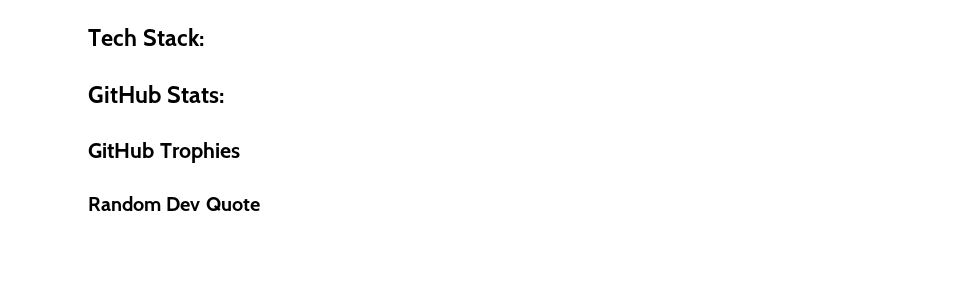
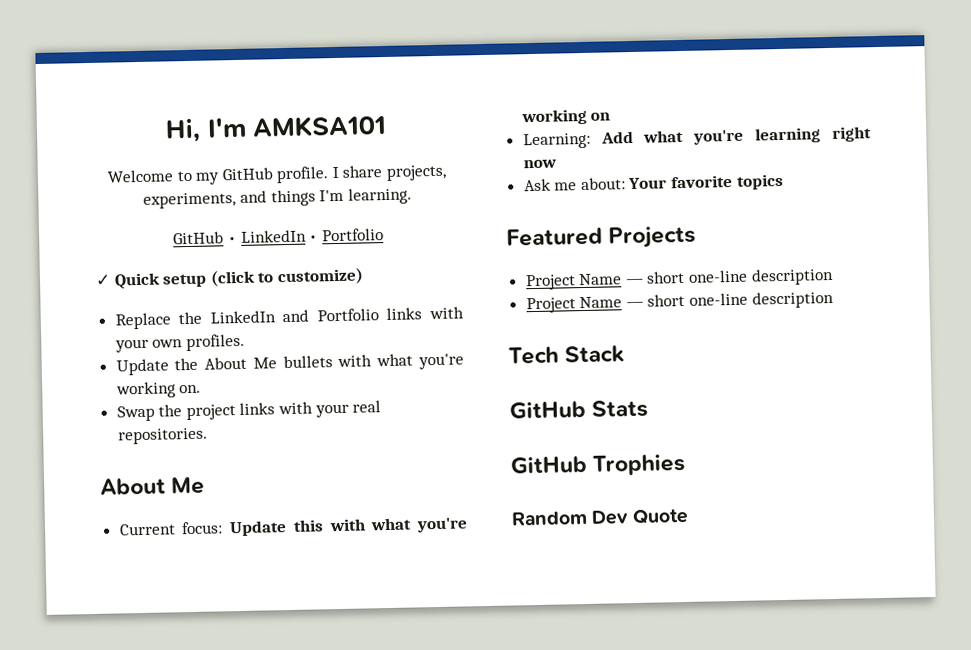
- Tech Stack:
- GitHub Stats:
+ Hi, I'm AMKSA101
+ Welcome to my GitHub profile. I share projects, experiments, and things I'm learning.
+ GitHub • LinkedIn • Portfolio
+ ✓ Quick setup (click to customize)
+ Replace the LinkedIn and Portfolio links with your own profiles.
+ Update the About Me bullets with what you're working on.
+ Swap the project links with your real repositories.
+ About Me
+ Current focus: Update this with what you're working on
+ Learning: Add what you're learning right now
+ Ask me about: Your favorite topics
+ Featured Projects
+ Project Name — short one-line description
+ Project Name — short one-line description
+ Tech Stack
+ GitHub Stats

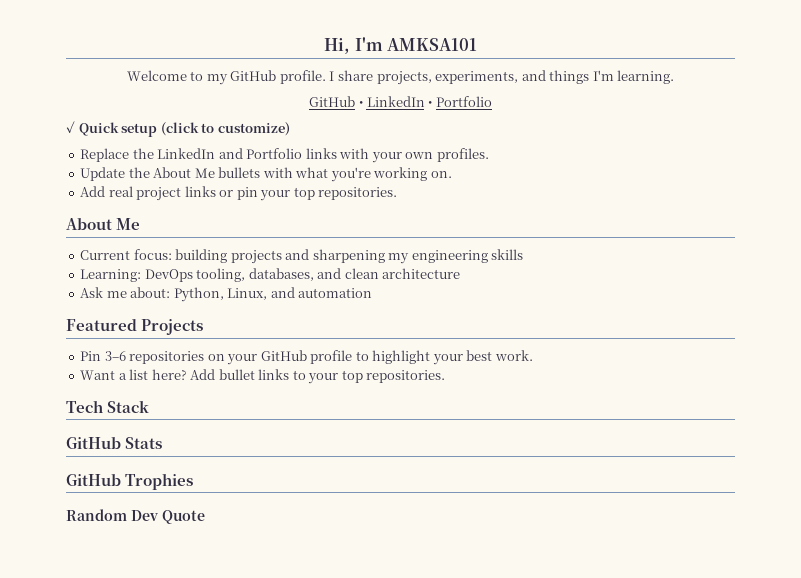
- Swap the project links with your real repositories.
+ Add real project links or pin your top repositories.
- Current focus: Update this with what you're working on
- Learning: Add what you're learning right now
- Ask me about: Your favorite topics
+ Current focus: building projects and sharpening my engineering skills
+ Learning: DevOps tooling, databases, and clean architecture
+ Ask me about: Python, Linux, and automation
  Featured Projects
- Project Name — short one-line description
- Project Name — short one-line description
+ Pin 3–6 repositories on your GitHub profile to highlight your best work.
+ Want a list here? Add bullet links to your top repositories.

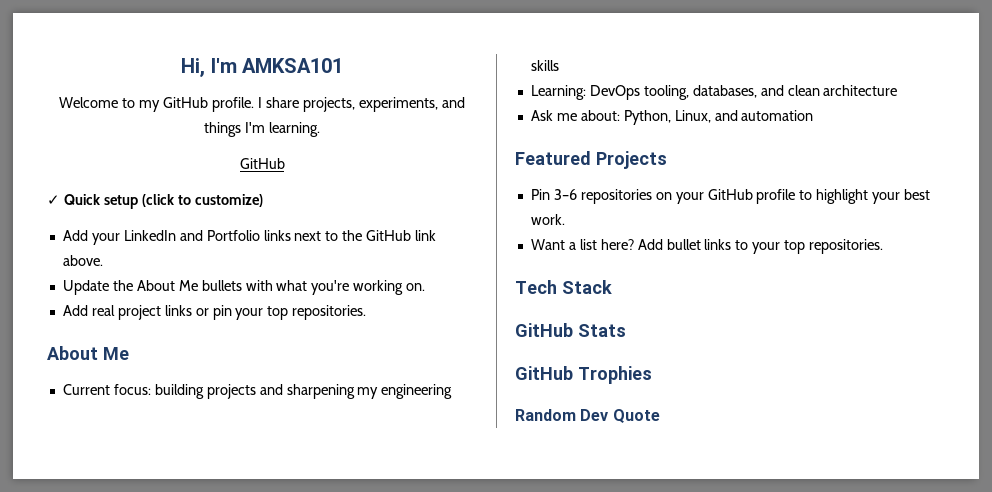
  I share projects, experiments, and things I'm learning.
- GitHub • LinkedIn • Portfolio
+ GitHub
- Replace the LinkedIn and Portfolio links with your own profiles.
+ Add your LinkedIn and Portfolio links next to the GitHub link above.

